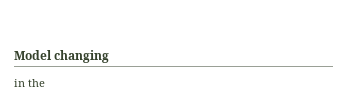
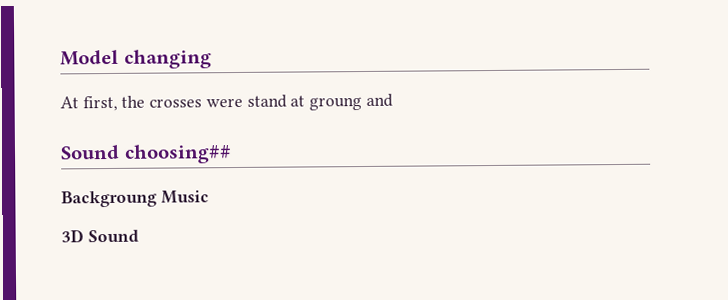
- in the
+ At first, the crosses were stand at groung and
+ Sound choosing##
+ Backgroung Music
+ 3D Sound

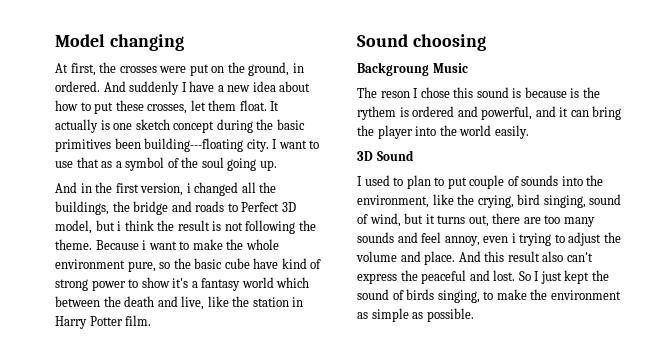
- At first, the crosses were stand at groung and
- Sound choosing##
+ At first, the crosses were put on the ground, in ordered. And suddenly I have a new idea about how to put these crosses, let them float. It actually is one sketch concept during the basic primitives been building---floating city. I want to use that as a symbol of the soul going up.
+ And in the first version, i changed all the buildings, the bridge and roads to Perfect 3D model, but i think the result is not following the theme. Because i want to make the whole environment pure, so the basic cube have kind of strong power to show it's a fantasy world which between the death and live, like the station in Harry Potter film.
+ Sound choosing
+ The reson I chose this sound is because is the rythem is ordered and powerful, and it can bring the player into the world easily.
  3D Sound
+ I used to plan to put couple of sounds into the environment, like the crying, bird singing, sound of wind, but it turns out, there are too many sounds and feel annoy, even i trying to adjust the volume and place. And this result also can't express the peaceful and lost. So I just kept the sound of birds singing, to make the environment as simple as possible.

